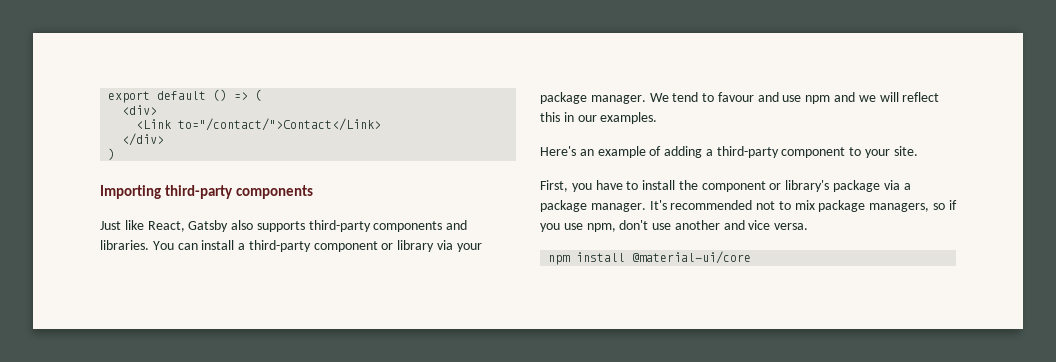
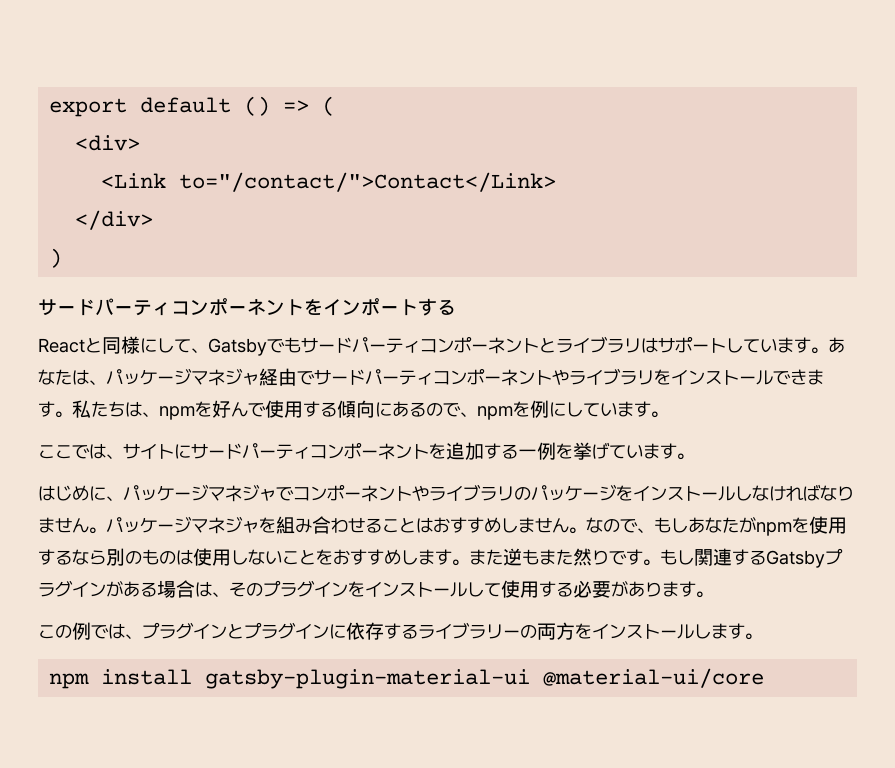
- Importing third-party components
- Just like React, Gatsby also supports third-party components and libraries. You can install a third-party component or library via your package manager. We tend to favour and use npm and we will reflect this in our examples.
- Here's an example of adding a third-party component to your site.
- First, you have to install the component or library's package via a package manager. It's recommended not to mix package managers, so if you use npm, don't use another and vice versa.
+ サードパーティコンポーネントをインポートする
+ Reactと同様にして、Gatsbyでもサードパーティコンポーネントとライブラリはサポートしています。あなたは、パッケージマネジャ経由でサードパーティコンポーネントやライブラリをインストールできます。私たちは、npmを好んで使用する傾向にあるので、npmを例にしています。
+ ここでは、サイトにサードパーティコンポーネントを追加する一例を挙げています。
+ はじめに、パッケージマネジャでコンポーネントやライブラリのパッケージをインストールしなければなりません。パッケージマネジャを組み合わせることはおすすめしません。なので、もしあなたがnpmを使用するなら別のものは使用しないことをおすすめします。また逆もまた然りです。もし関連するGatsbyプラグインがある場合は、そのプラグインをインストールして使用する必要があります。
+ この例では、プラグインとプラグインに依存するライブラリーの両方をインストールします。
- npm install @material-ui/core
+ npm install gatsby-plugin-material-ui @material-ui/core

